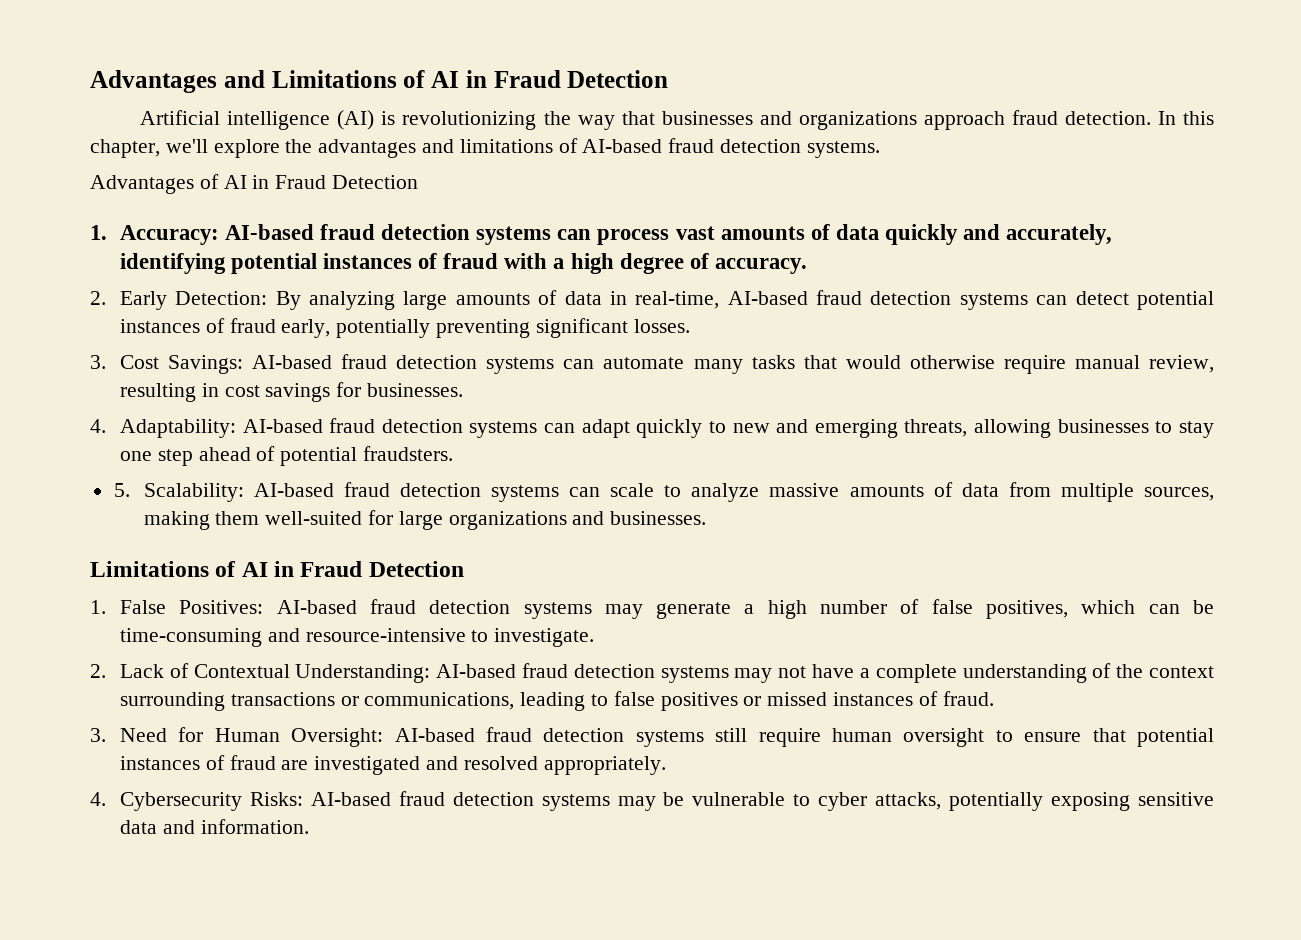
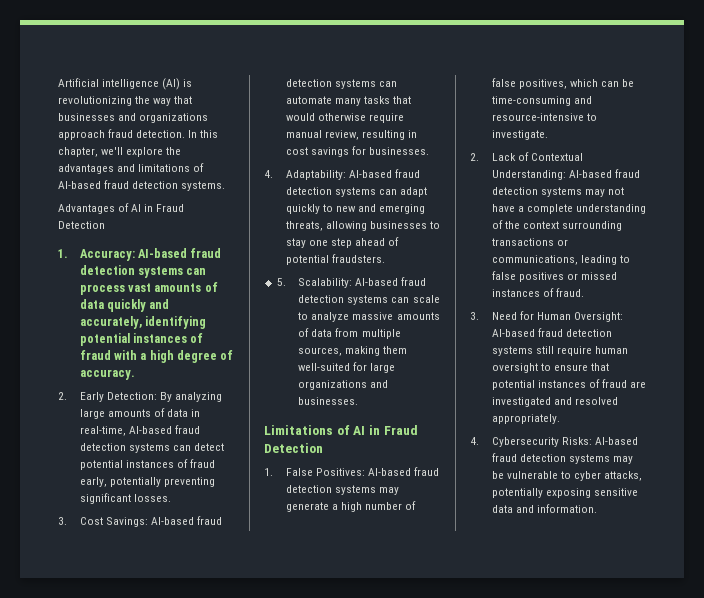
- Advantages and Limitations of AI in Fraud Detection

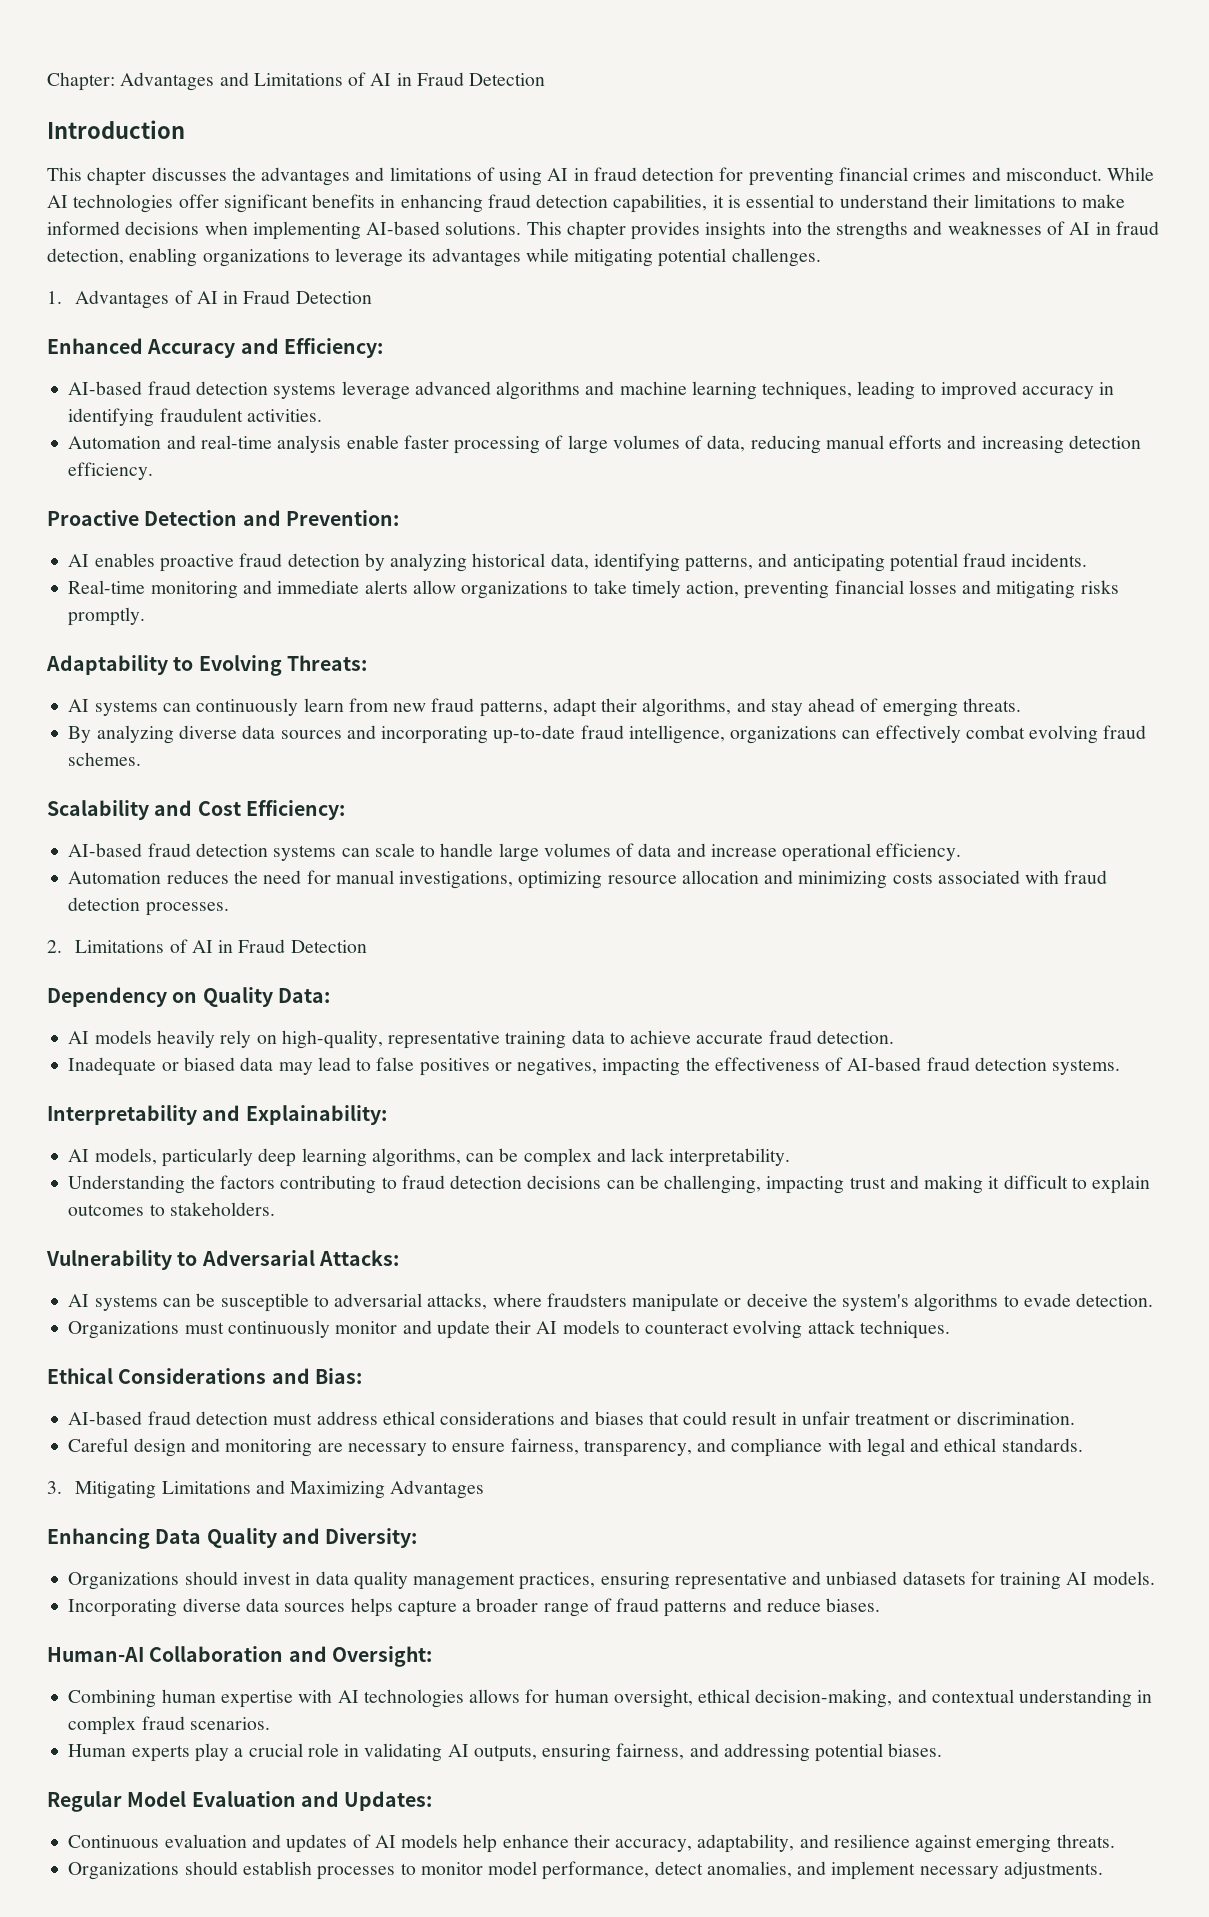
- Artificial intelligence (AI) is revolutionizing the way that businesses and organizations approach fraud detection. In this chapter, we'll explore the advantages and limitations of AI-based fraud detection systems.
- Advantages of AI in Fraud Detection
+ Chapter: Advantages and Limitations of AI in Fraud Detection
+ Introduction
+ This chapter discusses the advantages and limitations of using AI in fraud detection for preventing financial crimes and misconduct. While AI technologies offer significant benefits in enhancing fraud detection capabilities, it is essential to understand their limitations to make informed decisions when implementing AI-based solutions. This chapter provides insights into the strengths and weaknesses of AI in fraud detection, enabling organizations to leverage its advantages while mitigating potential challenges.
+ 1. Advantages of AI in Fraud Detection
- 1. Accuracy: AI-based fraud detection systems can process vast amounts of data quickly and accurately, identifying potential instances of fraud with a high degree of accuracy.
- 2. Early Detection: By analyzing large amounts of data in real-time, AI-based fraud detection systems can detect potential instances of fraud early, potentially preventing significant losses.
- 3. Cost Savings: AI-based fraud detection systems can automate many tasks that would otherwise require manual review, resulting in cost savings for businesses.
- 4. Adaptability: AI-based fraud detection systems can adapt quickly to new and emerging threats, allowing businesses to stay one step ahead of potential fraudsters.
- 5. Scalability: AI-based fraud detection systems can scale to analyze massive amounts of data from multiple sources, making them well-suited for large organizations and businesses.
- Limitations of AI in Fraud Detection
- 1. False Positives: AI-based fraud detection systems may generate a high number of false positives, which can be time-consuming and resource-intensive to investigate.
- 2. Lack of Contextual Understanding: AI-based fraud detection systems may not have a complete understanding of the context surrounding transactions or communications, leading to false positives or missed instances of fraud.
- 3. Need for Human Oversight: AI-based fraud detection systems still require human oversight to ensure that potential instances of fraud are investigated and resolved appropriately.
- 4. Cybersecurity Risks: AI-based fraud detection systems may be vulnerable to cyber attacks, potentially exposing sensitive data and information.
+ Enhanced Accuracy and Efficiency:
+ AI-based fraud detection systems leverage advanced algorithms and machine learning techniques, leading to improved accuracy in identifying fraudulent activities.
+ Automation and real-time analysis enable faster processing of large volumes of data, reducing manual efforts and increasing detection efficiency.
+ Proactive Detection and Prevention:
+ AI enables proactive fraud detection by analyzing historical data, identifying patterns, and anticipating potential fraud incidents.
+ Real-time monitoring and immediate alerts allow organizations to take timely action, preventing financial losses and mitigating risks promptly.
+ Adaptability to Evolving Threats:
+ AI systems can continuously learn from new fraud patterns, adapt their algorithms, and stay ahead of emerging threats.
+ By analyzing diverse data sources and incorporating up-to-date fraud intelligence, organizations can effectively combat evolving fraud schemes.
+ Scalability and Cost Efficiency:
+ AI-based fraud detection systems can scale to handle large volumes of data and increase operational efficiency.
+ Automation reduces the need for manual investigations, optimizing resource allocation and minimizing costs associated with fraud detection processes.
+ 2. Limitations of AI in Fraud Detection
+ Dependency on Quality Data:
+ AI models heavily rely on high-quality, representative training data to achieve accurate fraud detection.
+ Inadequate or biased data may lead to false positives or negatives, impacting the effectiveness of AI-based fraud detection systems.
+ Interpretability and Explainability:
+ AI models, particularly deep learning algorithms, can be complex and lack interpretability.
+ Understanding the factors contributing to fraud detection decisions can be challenging, impacting trust and making it difficult to explain outcomes to stakeholders.
+ Vulnerability to Adversarial Attacks:
+ AI systems can be susceptible to adversarial attacks, where fraudsters manipulate or deceive the system's algorithms to evade detection.
+ Organizations must continuously monitor and update their AI models to counteract evolving attack techniques.
+ Ethical Considerations and Bias:
+ AI-based fraud detection must address ethical considerations and biases that could result in unfair treatment or discrimination.
+ Careful design and monitoring are necessary to ensure fairness, transparency, and compliance with legal and ethical standards.
+ 3. Mitigating Limitations and Maximizing Advantages
+ Enhancing Data Quality and Diversity:
+ Organizations should invest in data quality management practices, ensuring representative and unbiased datasets for training AI models.
+ Incorporating diverse data sources helps capture a broader range of fraud patterns and reduce biases.
+ Human-AI Collaboration and Oversight:
+ Combining human expertise with AI technologies allows for human oversight, ethical decision-making, and contextual understanding in complex fraud scenarios.
+ Human experts play a crucial role in validating AI outputs, ensuring fairness, and addressing potential biases.
+ Regular Model Evaluation and Updates:
+ Continuous evaluation and updates of AI models help enhance their accuracy, adaptability, and resilience against emerging threats.
+ Organizations should establish processes to monitor model performance, detect anomalies, and implement necessary adjustments.

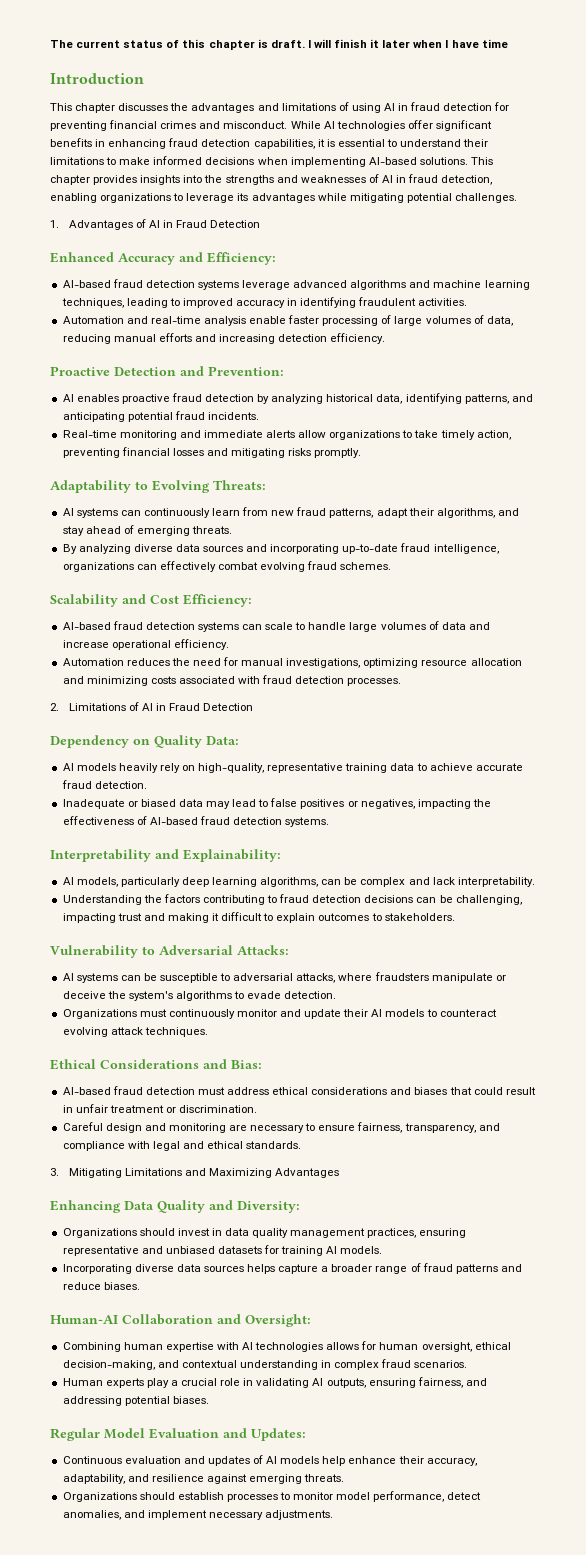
- Chapter: Advantages and Limitations of AI in Fraud Detection
+ The current status of this chapter is draft. I will finish it later when I have time

